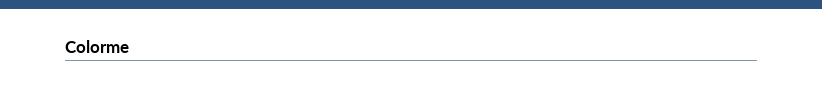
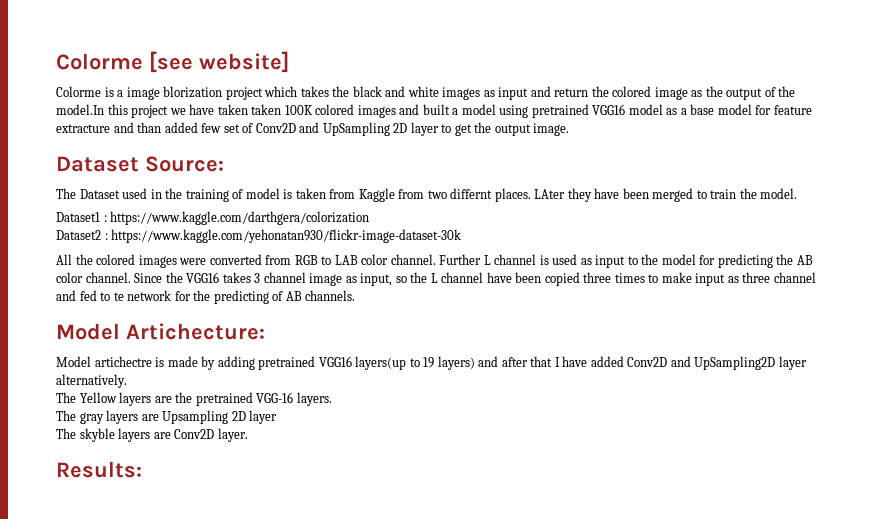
- Colorme
+ Colorme [see website]
+ Colorme is a image blorization project which takes the black and white images as input and return the colored image as the output of the model.In this project we have taken taken 100K colored images and built a model using pretrained VGG16 model as a base model for feature extracture and than added few set of Conv2D and UpSampling 2D layer to get the output image.
+ Dataset Source:
+ The Dataset used in the training of model is taken from Kaggle from two differnt places. LAter they have been merged to train the model.
+ Dataset1 : https://www.kaggle.com/darthgera/colorization
+ Dataset2 : https://www.kaggle.com/yehonatan930/flickr-image-dataset-30k
+ All the colored images were converted from RGB to LAB color channel. Further L channel is used as input to the model for predicting the AB color channel. Since the VGG16 takes 3 channel image as input, so the L channel have been copied three times to make input as three channel and fed to te network for the predicting of AB channels.
+ Model Artichecture:
+ Model artichectre is made by adding pretrained VGG16 layers(up to 19 layers) and after that I have added Conv2D and UpSampling2D layer alternatively.
+ The Yellow layers are the pretrained VGG-16 layers.
+ The gray layers are Upsampling 2D layer
+ The skyble layers are Conv2D layer.
+ Results:

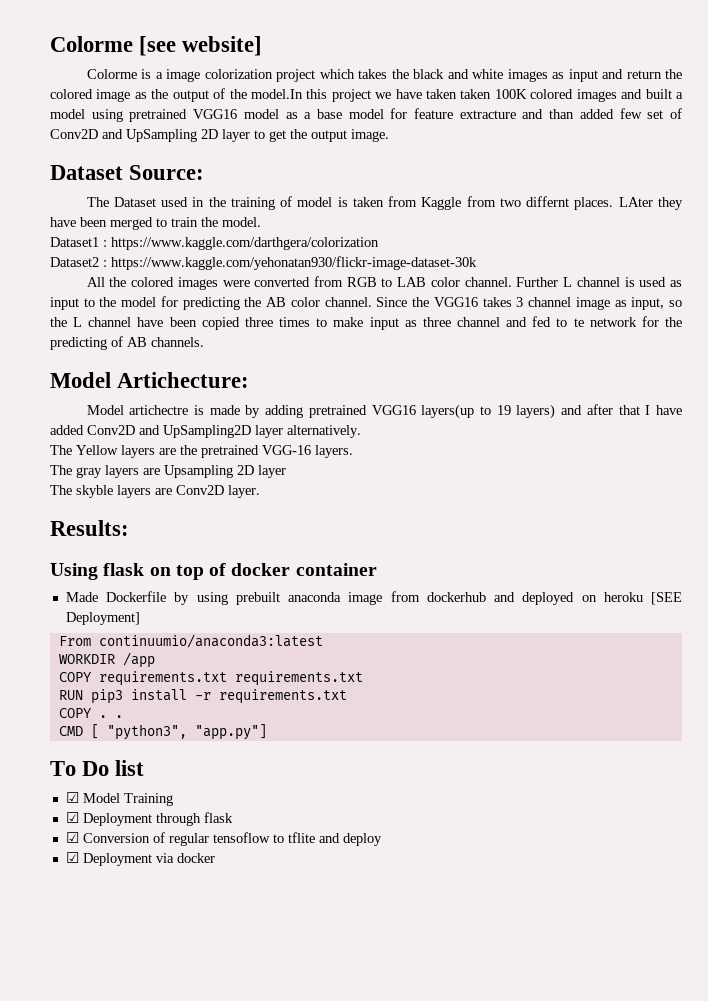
- Colorme is a image blorization project which takes the black and white images as input and return the colored image as the output of the model.In this project we have taken taken 100K colored images and built a model using pretrained VGG16 model as a base model for feature extracture and than added few set of Conv2D and UpSampling 2D layer to get the output image.
+ Colorme is a image colorization project which takes the black and white images as input and return the colored image as the output of the model.In this project we have taken taken 100K colored images and built a model using pretrained VGG16 model as a base model for feature extracture and than added few set of Conv2D and UpSampling 2D layer to get the output image.
+ Using flask on top of docker container
+ Made Dockerfile by using prebuilt anaconda image from dockerhub and deployed on heroku [SEE Deployment]
+ From continuumio/anaconda3:latest
+ WORKDIR /app
+ COPY requirements.txt requirements.txt
+ RUN pip3 install -r requirements.txt
+ COPY . .
+ CMD [ "python3", "app.py"]
+ To Do list
+ ☑ Model Training
+ ☑ Deployment through flask
+ ☑ Conversion of regular tensoflow to tflite and deploy
+ ☑ Deployment via docker

